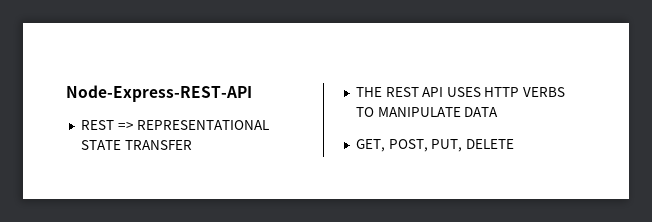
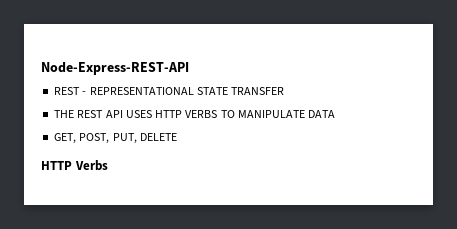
- REST => REPRESENTATIONAL STATE TRANSFER
+ REST - REPRESENTATIONAL STATE TRANSFER
+ HTTP Verbs

